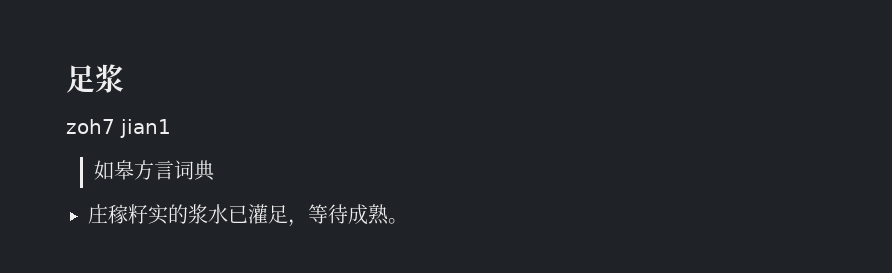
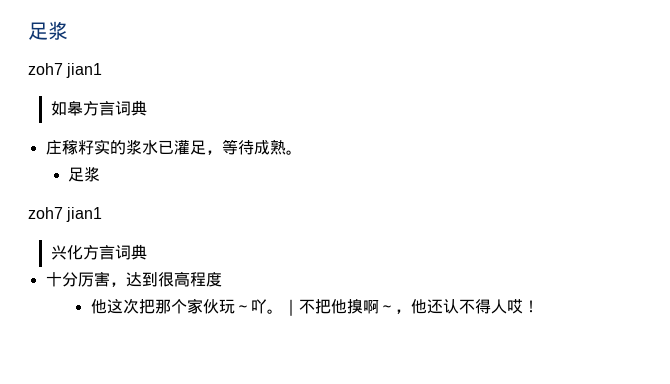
  庄稼籽实的浆水已灌足，等待成熟。
+ 足浆
+ zoh7 jian1
+ 兴化方言词典
+ 十分厉害，达到很高程度
+ 他这次把那个家伙玩～吖。｜不把他搝啊～，他还认不得人哎！

